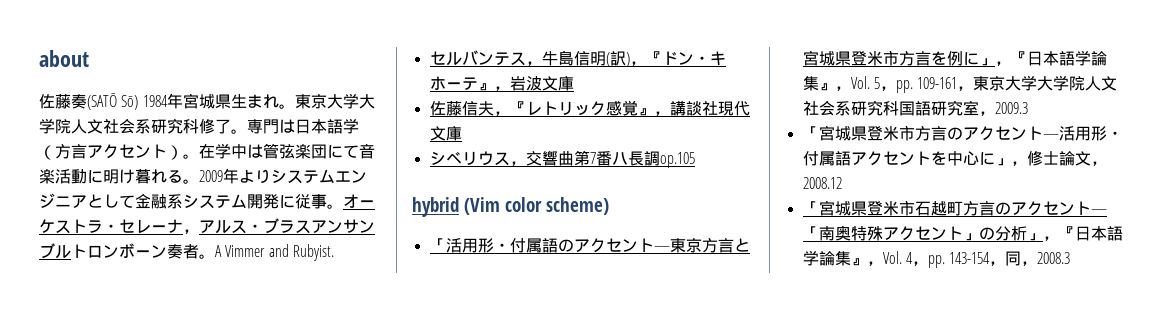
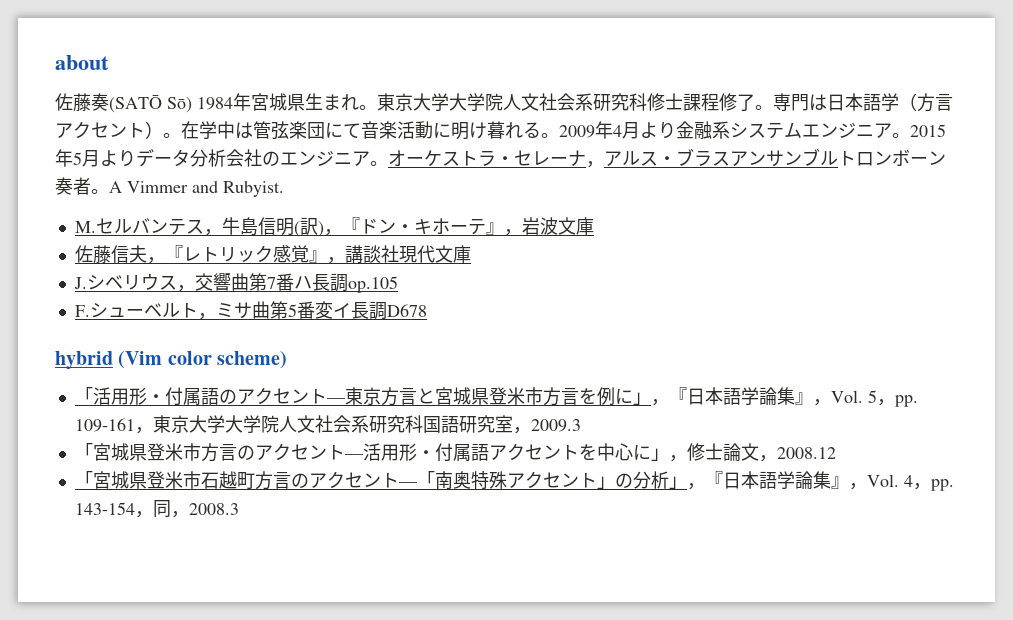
- 東京大学大学院人文社会系研究科修了。
+ 東京大学大学院人文社会系研究科修士課程修了。
- 2009年よりシステムエンジニアとして金融系システム開発に従事。
+ 2009年4月より金融系システムエンジニア。2015年5月よりデータ分析会社のエンジニア。
- セルバンテス，牛島信明(訳)，『ドン・キホーテ』，岩波文庫
+ M.セルバンテス，牛島信明(訳)，『ドン・キホーテ』，岩波文庫
- シベリウス，交響曲第7番ハ長調op.105
+ J.シベリウス，交響曲第7番ハ長調op.105
+ F.シューベルト，ミサ曲第5番変イ長調D678

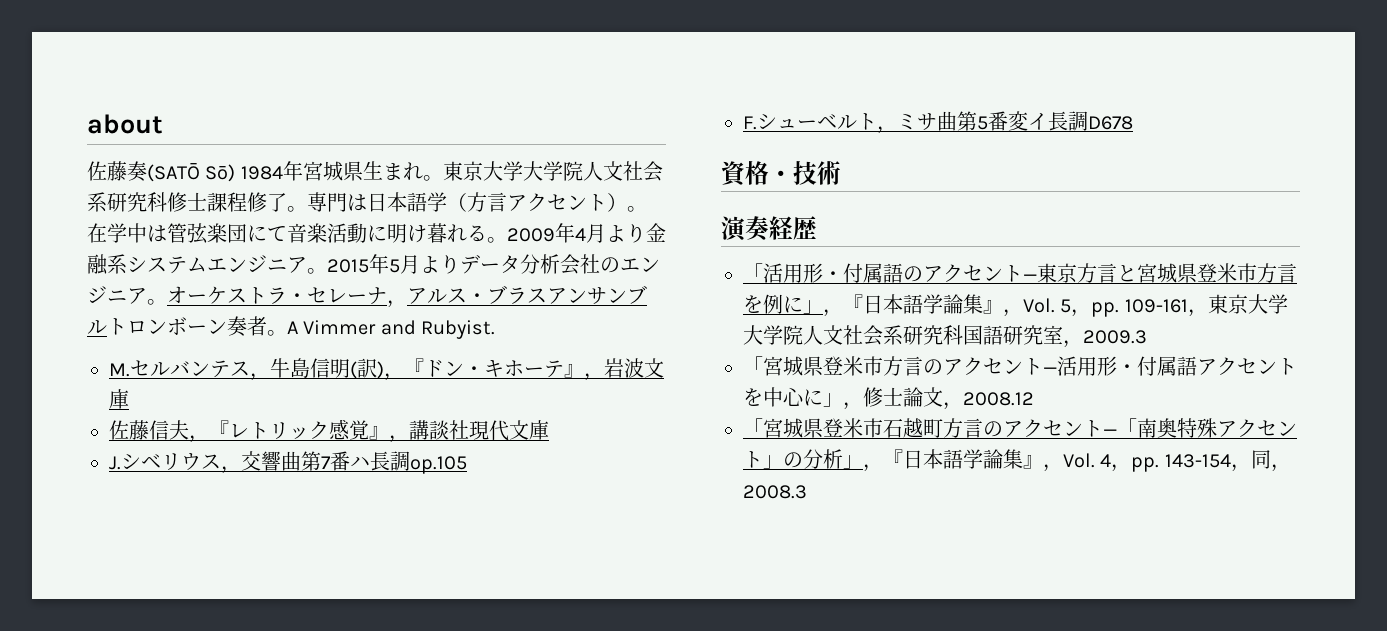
- hybrid (Vim color scheme)
+ 資格・技術
+ 演奏経歴

